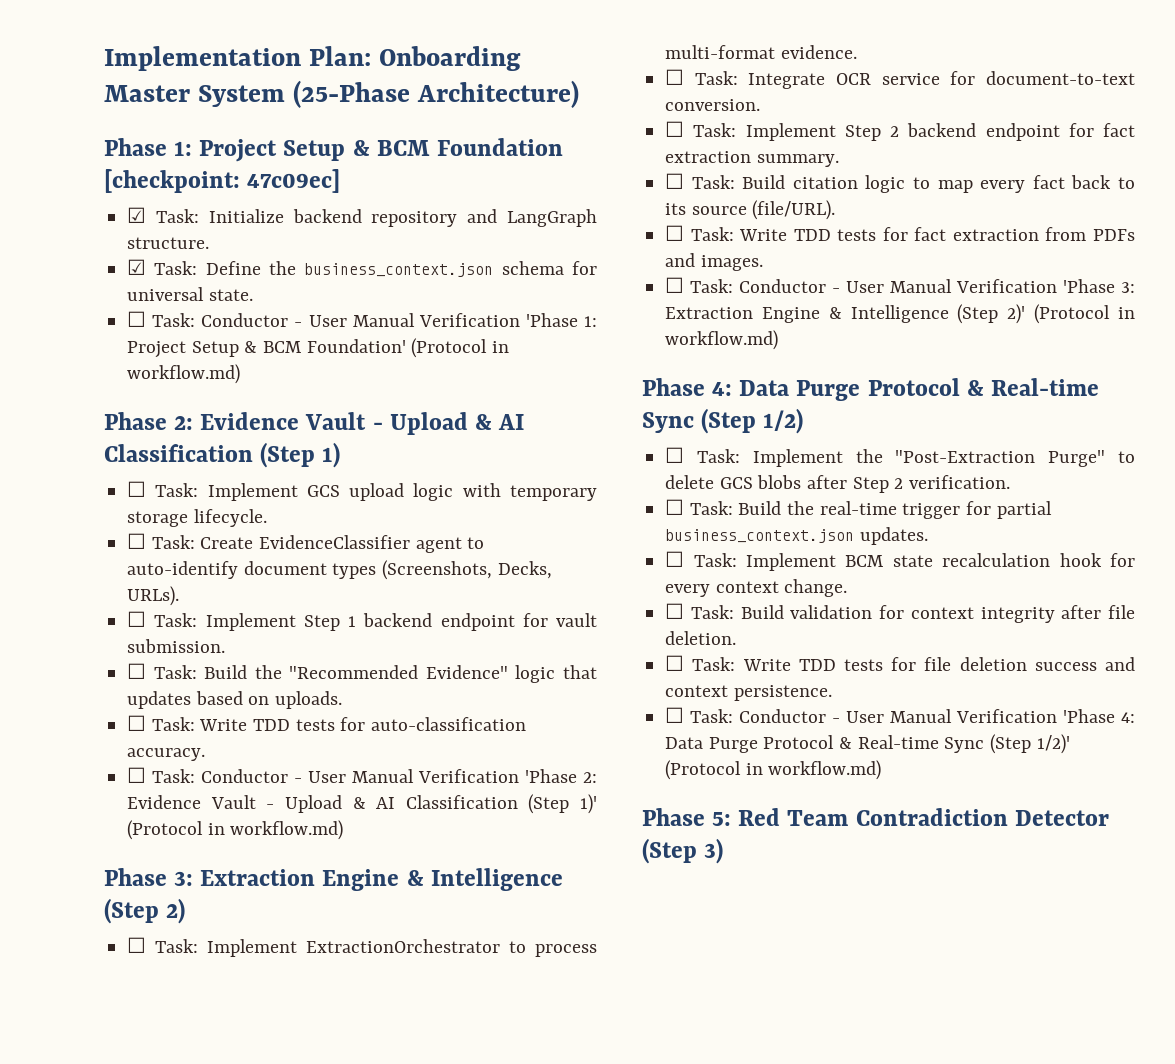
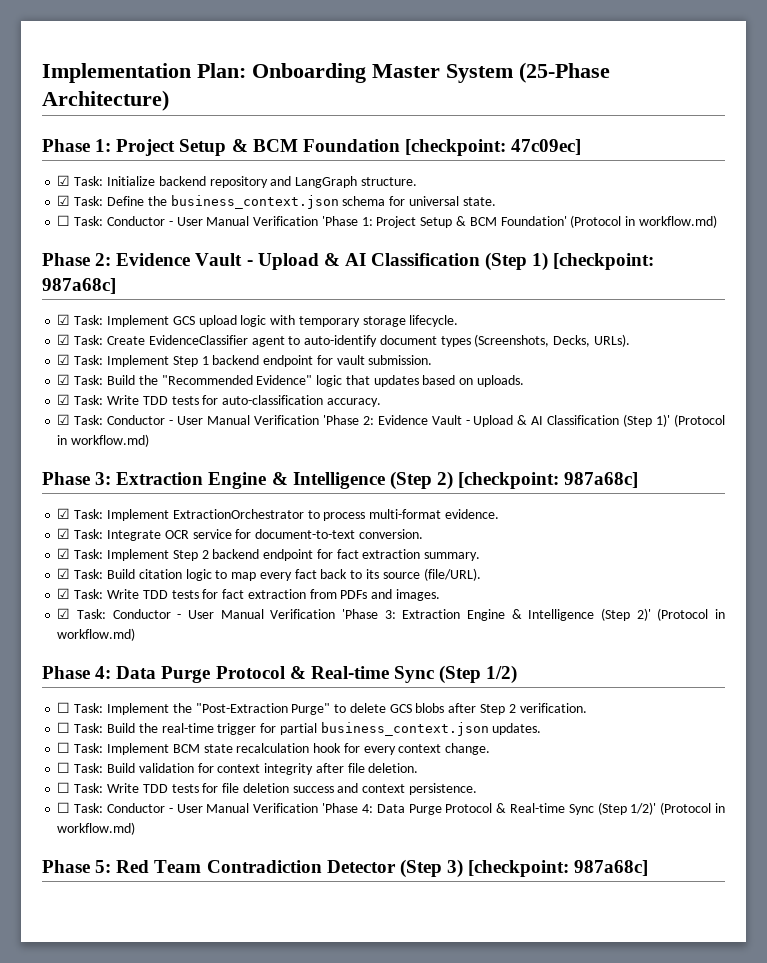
- Phase 2: Evidence Vault - Upload & AI Classification (Step 1)
- ☐ Task: Implement GCS upload logic with temporary storage lifecycle.
+ Phase 2: Evidence Vault - Upload & AI Classification (Step 1) [checkpoint: 987a68c]
+ ☑ Task: Implement GCS upload logic with temporary storage lifecycle.
- ☐ Task: Create EvidenceClassifier agent to auto-identify document types (Screenshots, Decks, URLs).
+ ☑ Task: Create EvidenceClassifier agent to auto-identify document types (Screenshots, Decks, URLs).
- ☐ Task: Implement Step 1 backend endpoint for vault submission.
+ ☑ Task: Implement Step 1 backend endpoint for vault submission.
- ☐ Task: Build the "Recommended Evidence" logic that updates based on uploads.
+ ☑ Task: Build the "Recommended Evidence" logic that updates based on uploads.
- ☐ Task: Write TDD tests for auto-classification accuracy.
+ ☑ Task: Write TDD tests for auto-classification accuracy.
- ☐ Task: Conductor - User Manual Verification 'Phase 2: Evidence Vault - Upload & AI Classification (Step 1)' (Protocol in workflow.md)
+ ☑ Task: Conductor - User Manual Verification 'Phase 2: Evidence Vault - Upload & AI Classification (Step 1)' (Protocol in workflow.md)
- Phase 3: Extraction Engine & Intelligence (Step 2)
- ☐ Task: Implement ExtractionOrchestrator to process multi-format evidence.
+ Phase 3: Extraction Engine & Intelligence (Step 2) [checkpoint: 987a68c]
+ ☑ Task: Implement ExtractionOrchestrator to process multi-format evidence.
- ☐ Task: Integrate OCR service for document-to-text conversion.
+ ☑ Task: Integrate OCR service for document-to-text conversion.
- ☐ Task: Implement Step 2 backend endpoint for fact extraction summary.
+ ☑ Task: Implement Step 2 backend endpoint for fact extraction summary.
- ☐ Task: Build citation logic to map every fact back to its source (file/URL).
+ ☑ Task: Build citation logic to map every fact back to its source (file/URL).
- ☐ Task: Write TDD tests for fact extraction from PDFs and images.
+ ☑ Task: Write TDD tests for fact extraction from PDFs and images.
- ☐ Task: Conductor - User Manual Verification 'Phase 3: Extraction Engine & Intelligence (Step 2)' (Protocol in workflow.md)
+ ☑ Task: Conductor - User Manual Verification 'Phase 3: Extraction Engine & Intelligence (Step 2)' (Protocol in workflow.md)
- Phase 5: Red Team Contradiction Detector (Step 3)
+ Phase 5: Red Team Contradiction Detector (Step 3) [checkpoint: 987a68c]

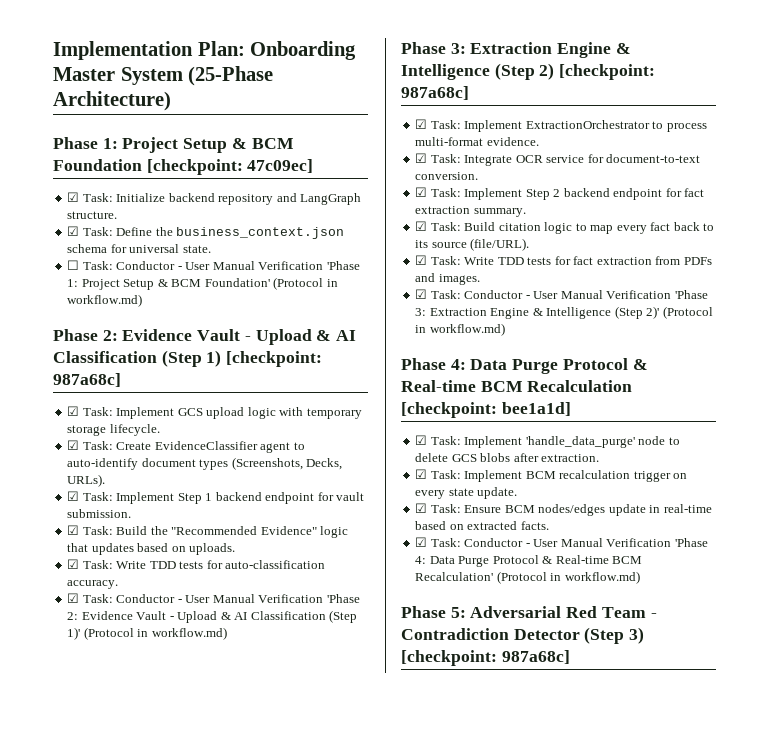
- Phase 4: Data Purge Protocol & Real-time Sync (Step 1/2)
- ☐ Task: Implement the "Post-Extraction Purge" to delete GCS blobs after Step 2 verification.
- ☐ Task: Build the real-time trigger for partial business_context.json updates.
- ☐ Task: Implement BCM state recalculation hook for every context change.
- ☐ Task: Build validation for context integrity after file deletion.
- ☐ Task: Write TDD tests for file deletion success and context persistence.
- ☐ Task: Conductor - User Manual Verification 'Phase 4: Data Purge Protocol & Real-time Sync (Step 1/2)' (Protocol in workflow.md)
+ Phase 4: Data Purge Protocol & Real-time BCM Recalculation [checkpoint: bee1a1d]
+ ☑ Task: Implement 'handle_data_purge' node to delete GCS blobs after extraction.
+ ☑ Task: Implement BCM recalculation trigger on every state update.
+ ☑ Task: Ensure BCM nodes/edges update in real-time based on extracted facts.
+ ☑ Task: Conductor - User Manual Verification 'Phase 4: Data Purge Protocol & Real-time BCM Recalculation' (Protocol in workflow.md)
- Phase 5: Red Team Contradiction Detector (Step 3) [checkpoint: 987a68c]
+ Phase 5: Adversarial Red Team - Contradiction Detector (Step 3) [checkpoint: 987a68c]

